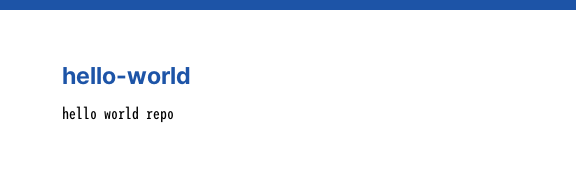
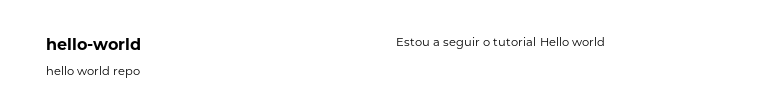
+ Estou a seguir o tutorial Hello world

